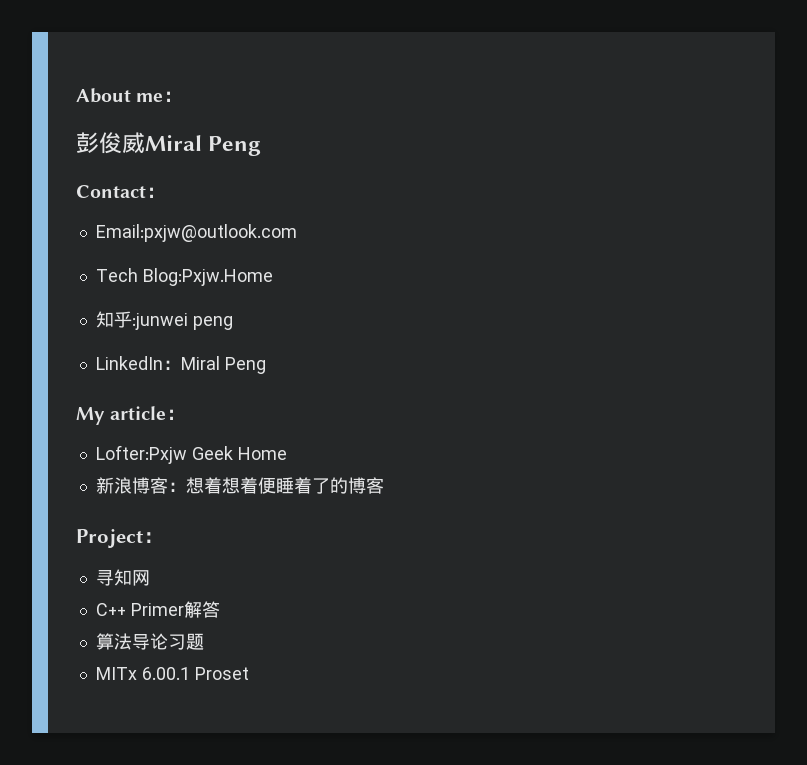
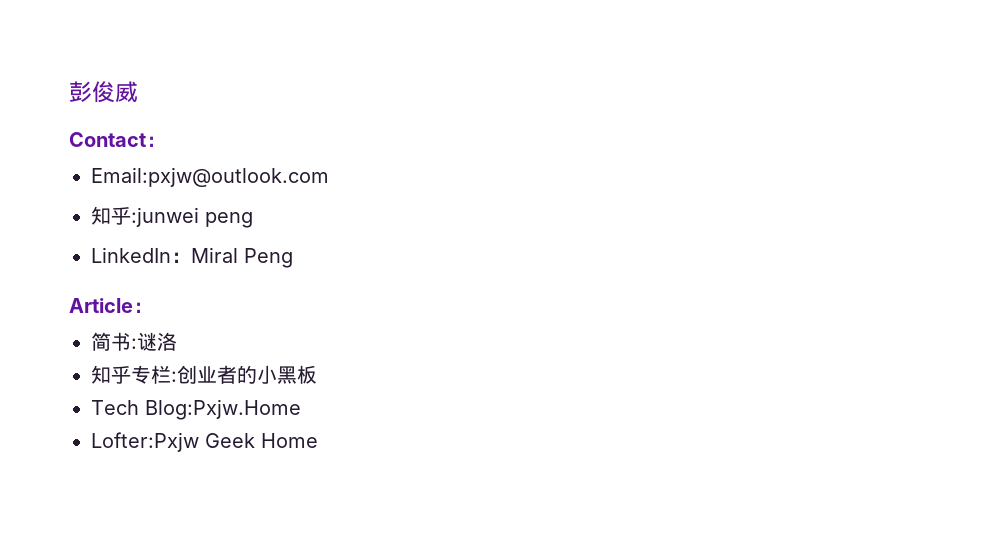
- About me：
- 彭俊威Miral Peng
+ 彭俊威
- Tech Blog:Pxjw.Home
- My article：
+ Article：
+ 简书:谜洛
+ 知乎专栏:创业者的小黑板
+ Tech Blog:Pxjw.Home
  Lofter:Pxjw Geek Home
- 新浪博客：想着想着便睡着了的博客
- Project：
- 寻知网
- C++ Primer解答
- 算法导论习题
- MITx 6.00.1 Proset

